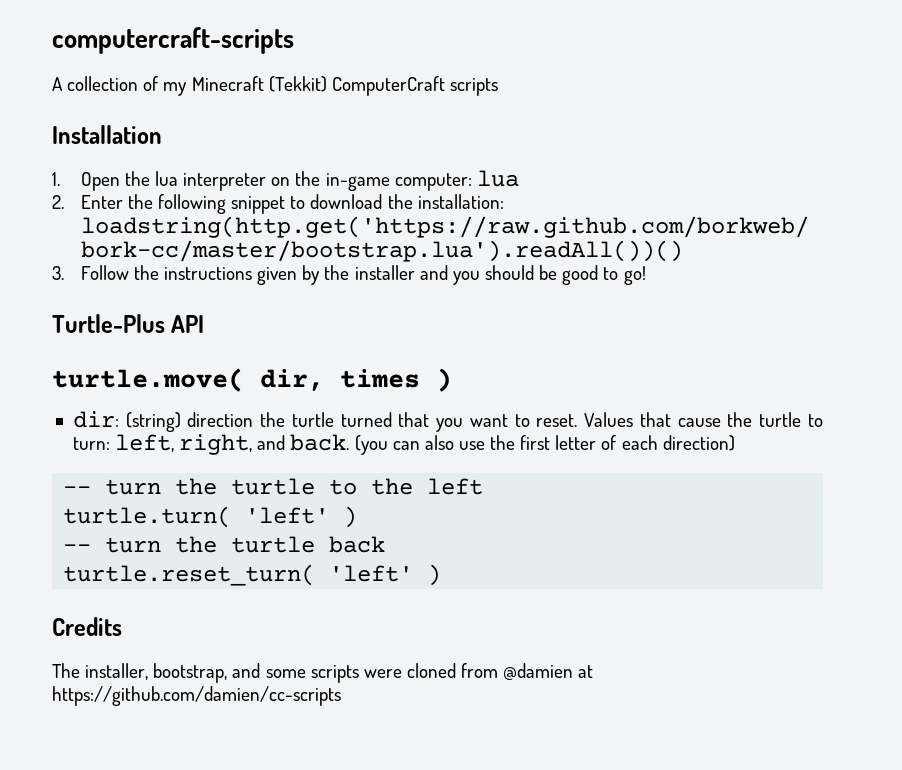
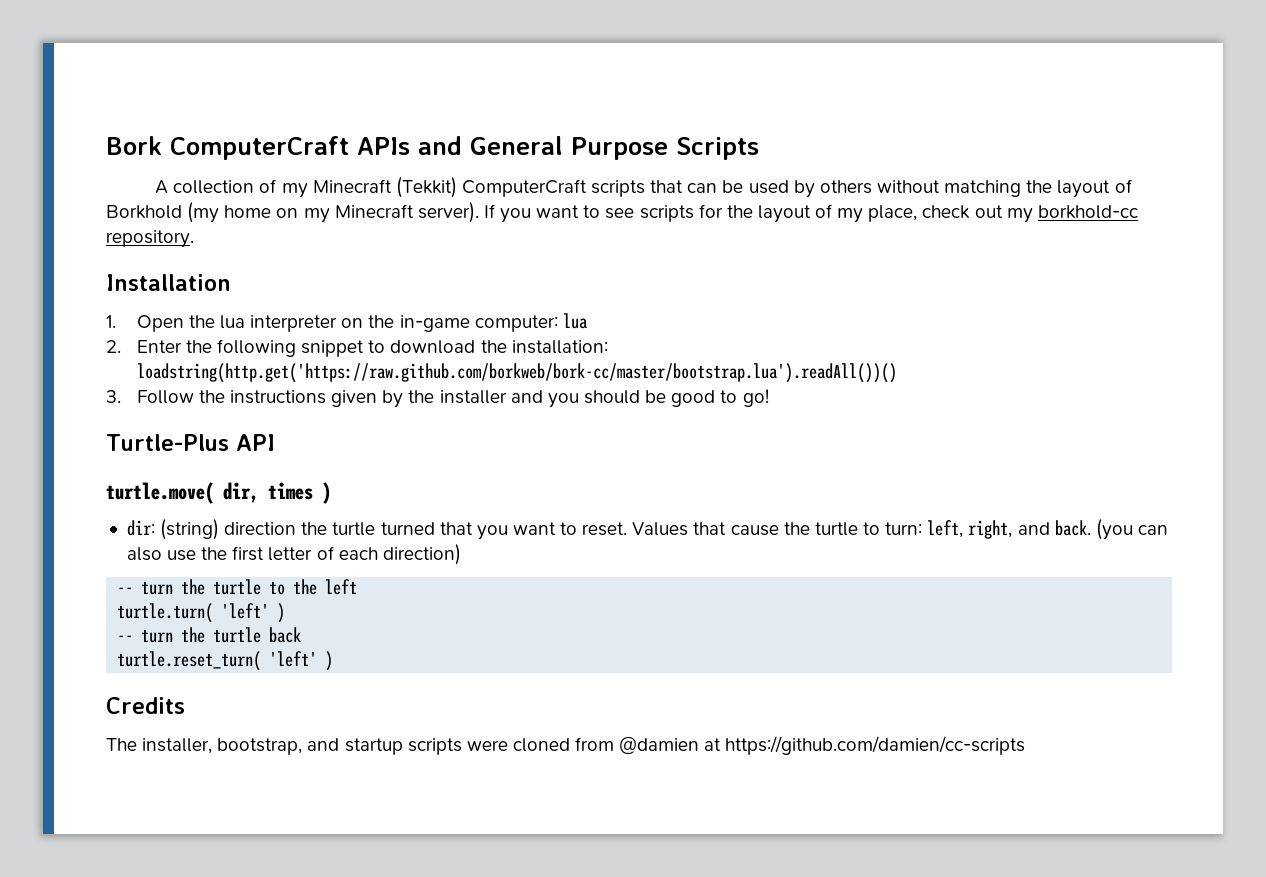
- computercraft-scripts
+ Bork ComputerCraft APIs and General Purpose Scripts
- A collection of my Minecraft (Tekkit) ComputerCraft scripts
+ A collection of my Minecraft (Tekkit) ComputerCraft scripts that can be used by others without matching the layout of Borkhold (my home on my Minecraft server). If you want to see scripts for the layout of my place, check out my borkhold-cc repository.
- The installer, bootstrap, and some scripts were cloned from @damien at https://github.com/damien/cc-scripts
+ The installer, bootstrap, and startup scripts were cloned from @damien at https://github.com/damien/cc-scripts

